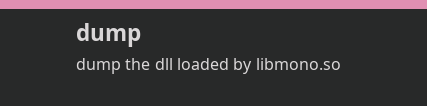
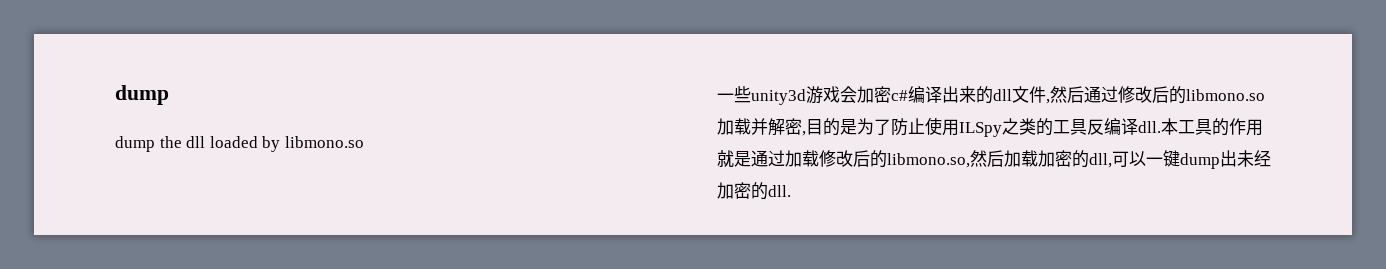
+ 一些unity3d游戏会加密c#编译出来的dll文件,然后通过修改后的libmono.so加载并解密,目的是为了防止使用ILSpy之类的工具反编译dll.本工具的作用就是通过加载修改后的libmono.so,然后加载加密的dll,可以一键dump出未经加密的dll.

